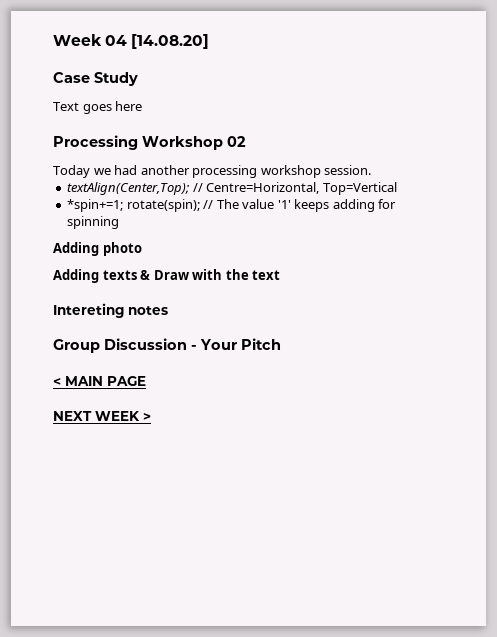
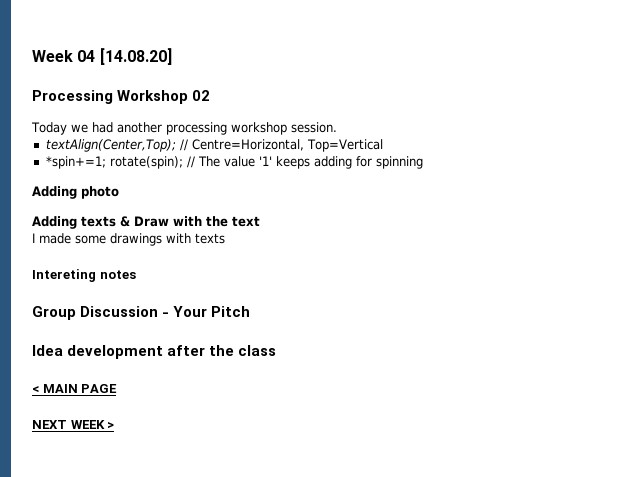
- Case Study
- Text goes here
+ I made some drawings with texts
+ Idea development after the class

